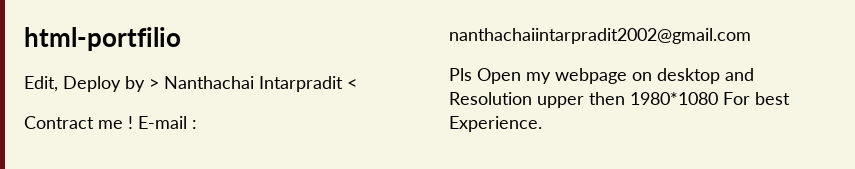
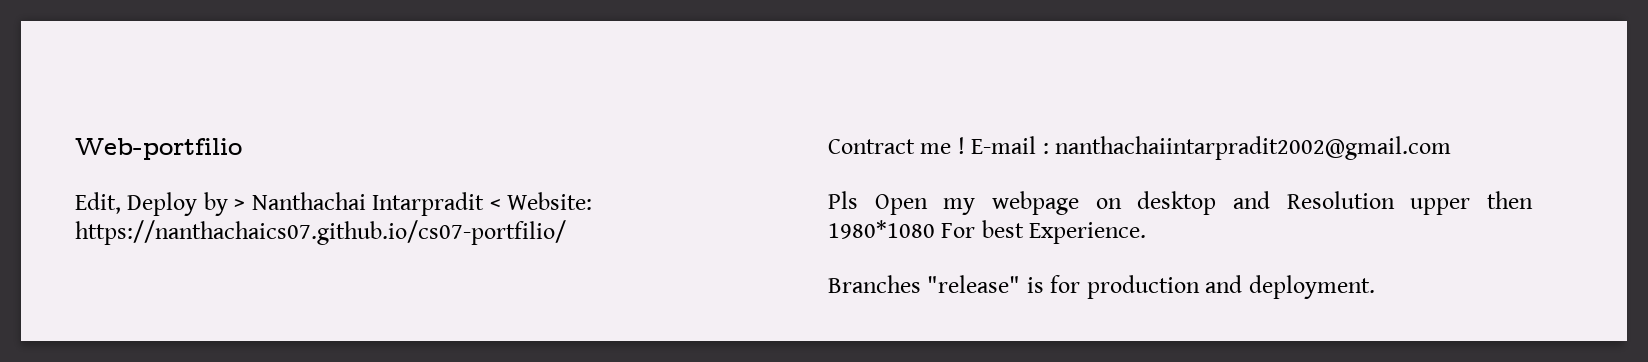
- html-portfilio
+ Web-portfilio
- Edit, Deploy by > Nanthachai Intarpradit <
+ Edit, Deploy by > Nanthachai Intarpradit < Website: https://nanthachaics07.github.io/cs07-portfilio/
+ Branches "release" is for production and deployment.

